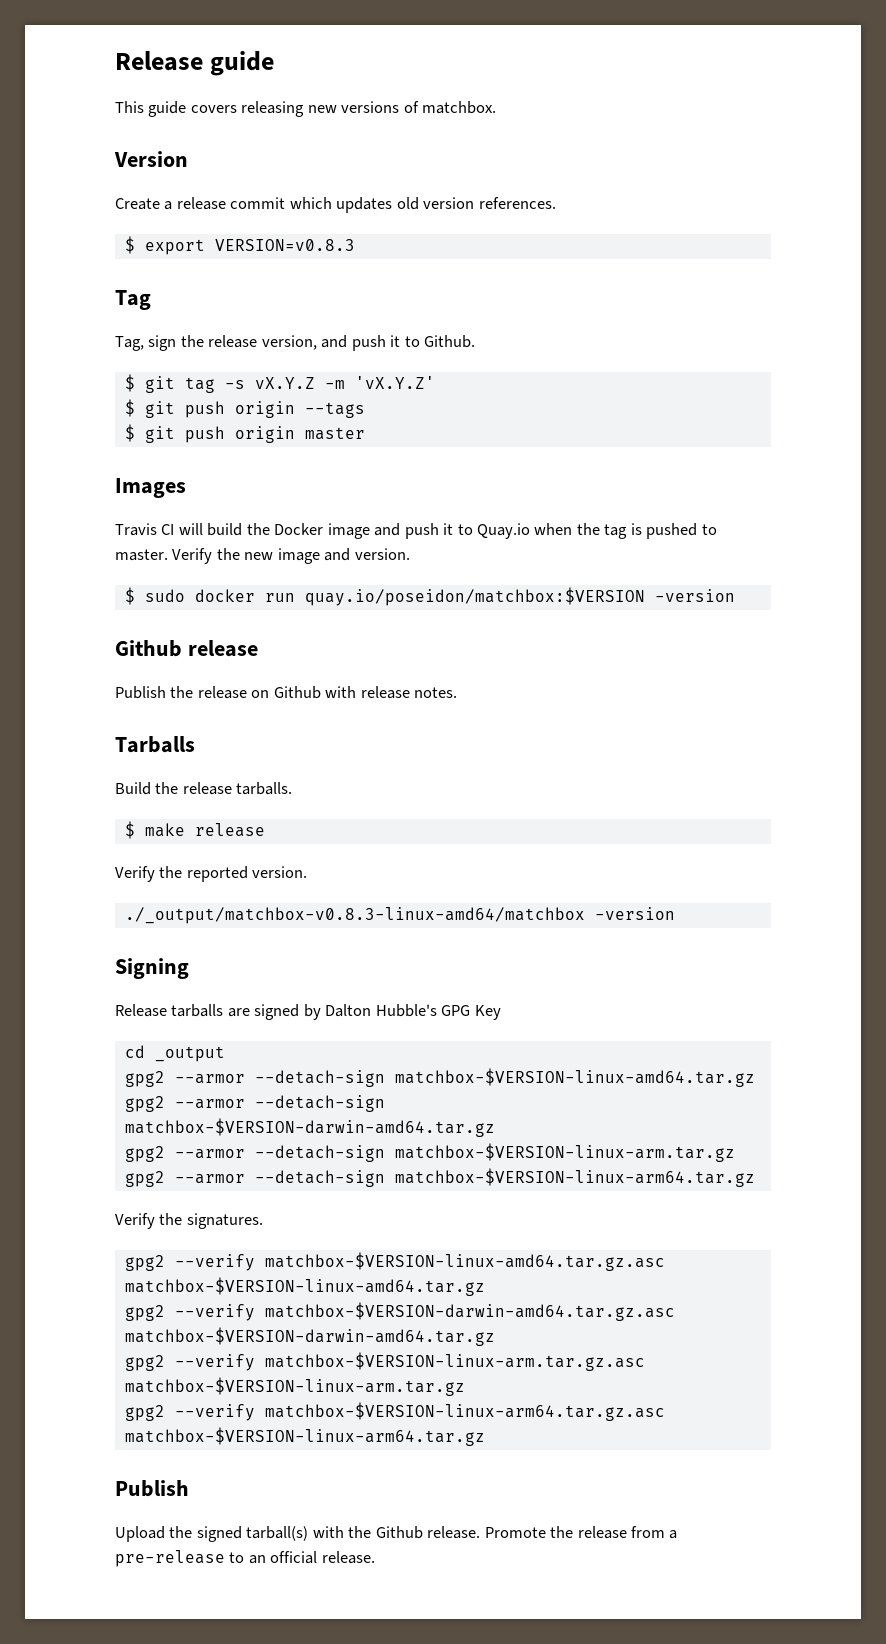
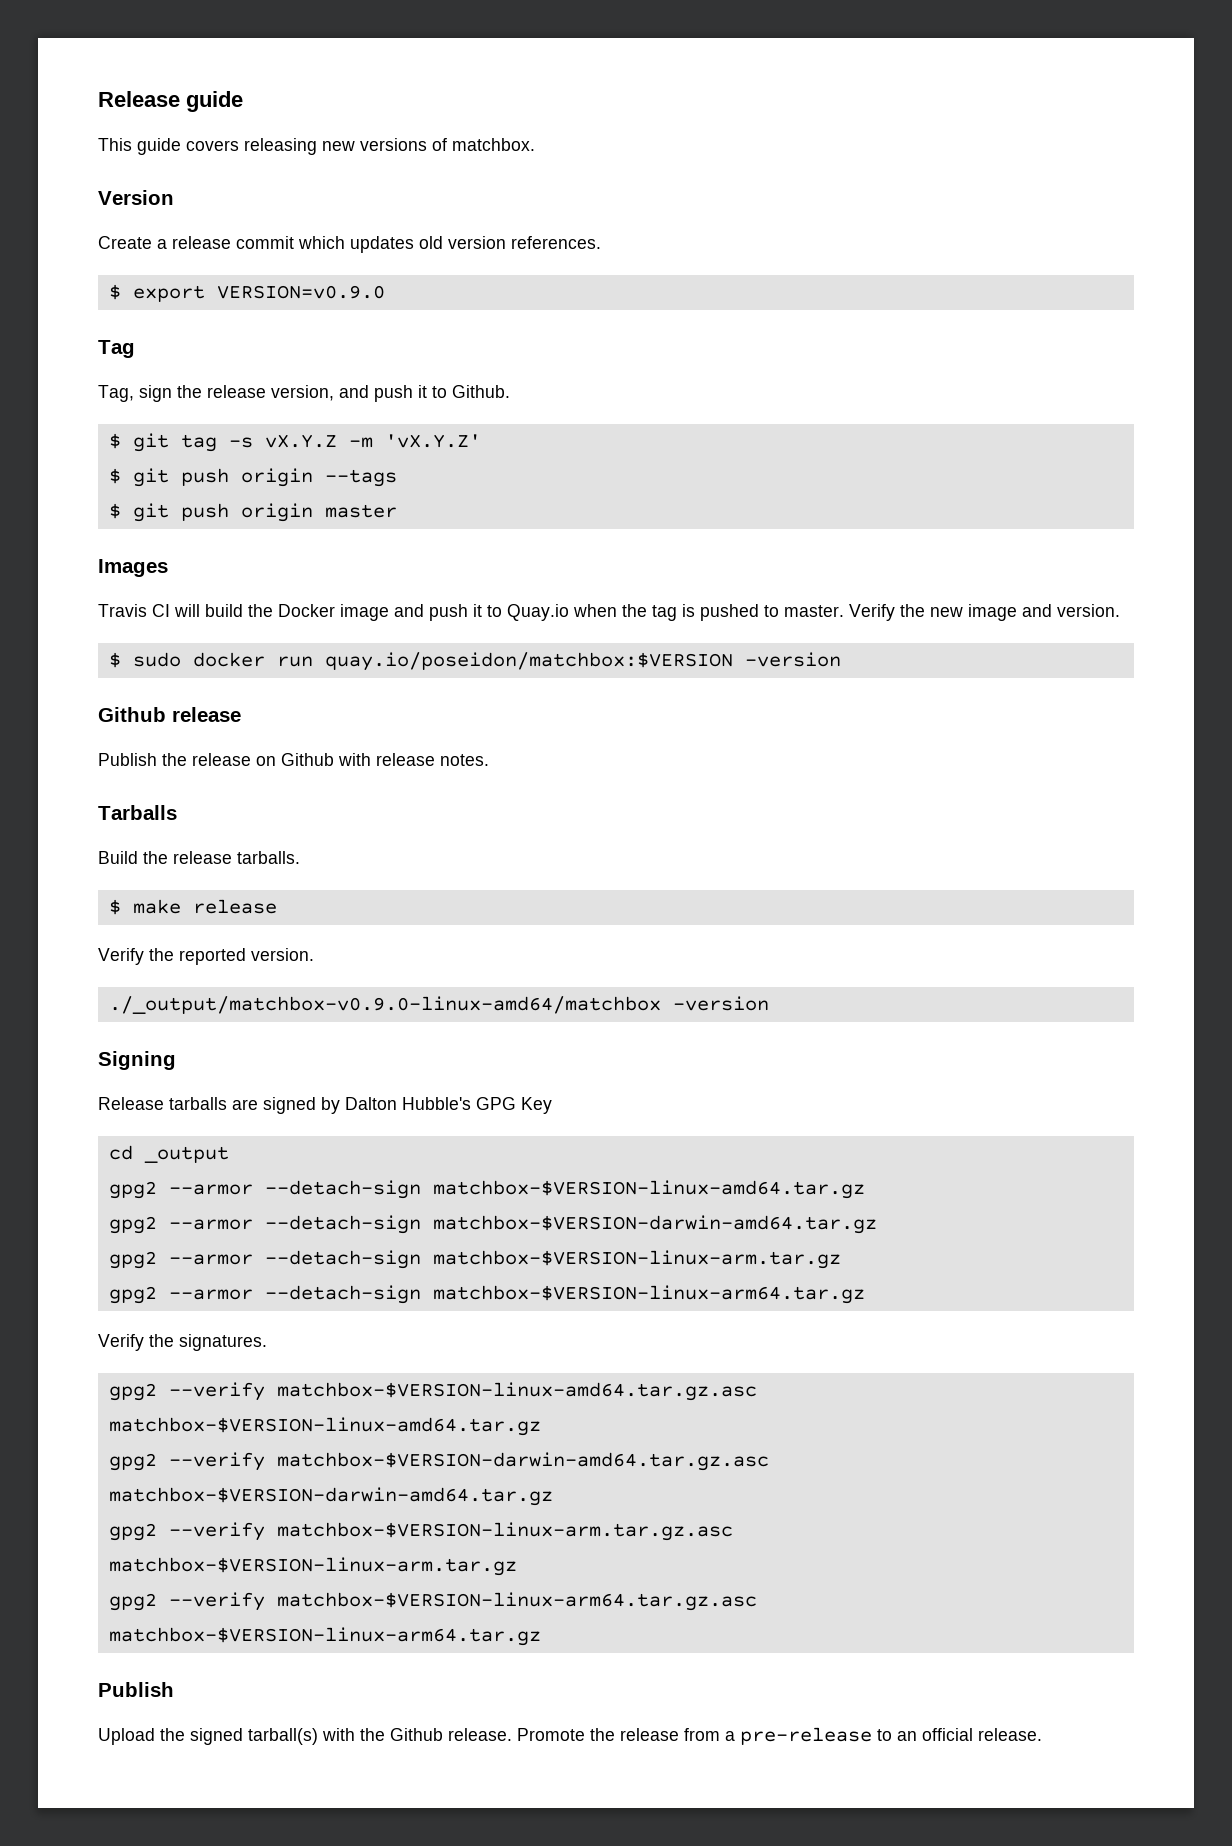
- $ export VERSION=v0.8.3
+ $ export VERSION=v0.9.0
- ./_output/matchbox-v0.8.3-linux-amd64/matchbox -version
+ ./_output/matchbox-v0.9.0-linux-amd64/matchbox -version

